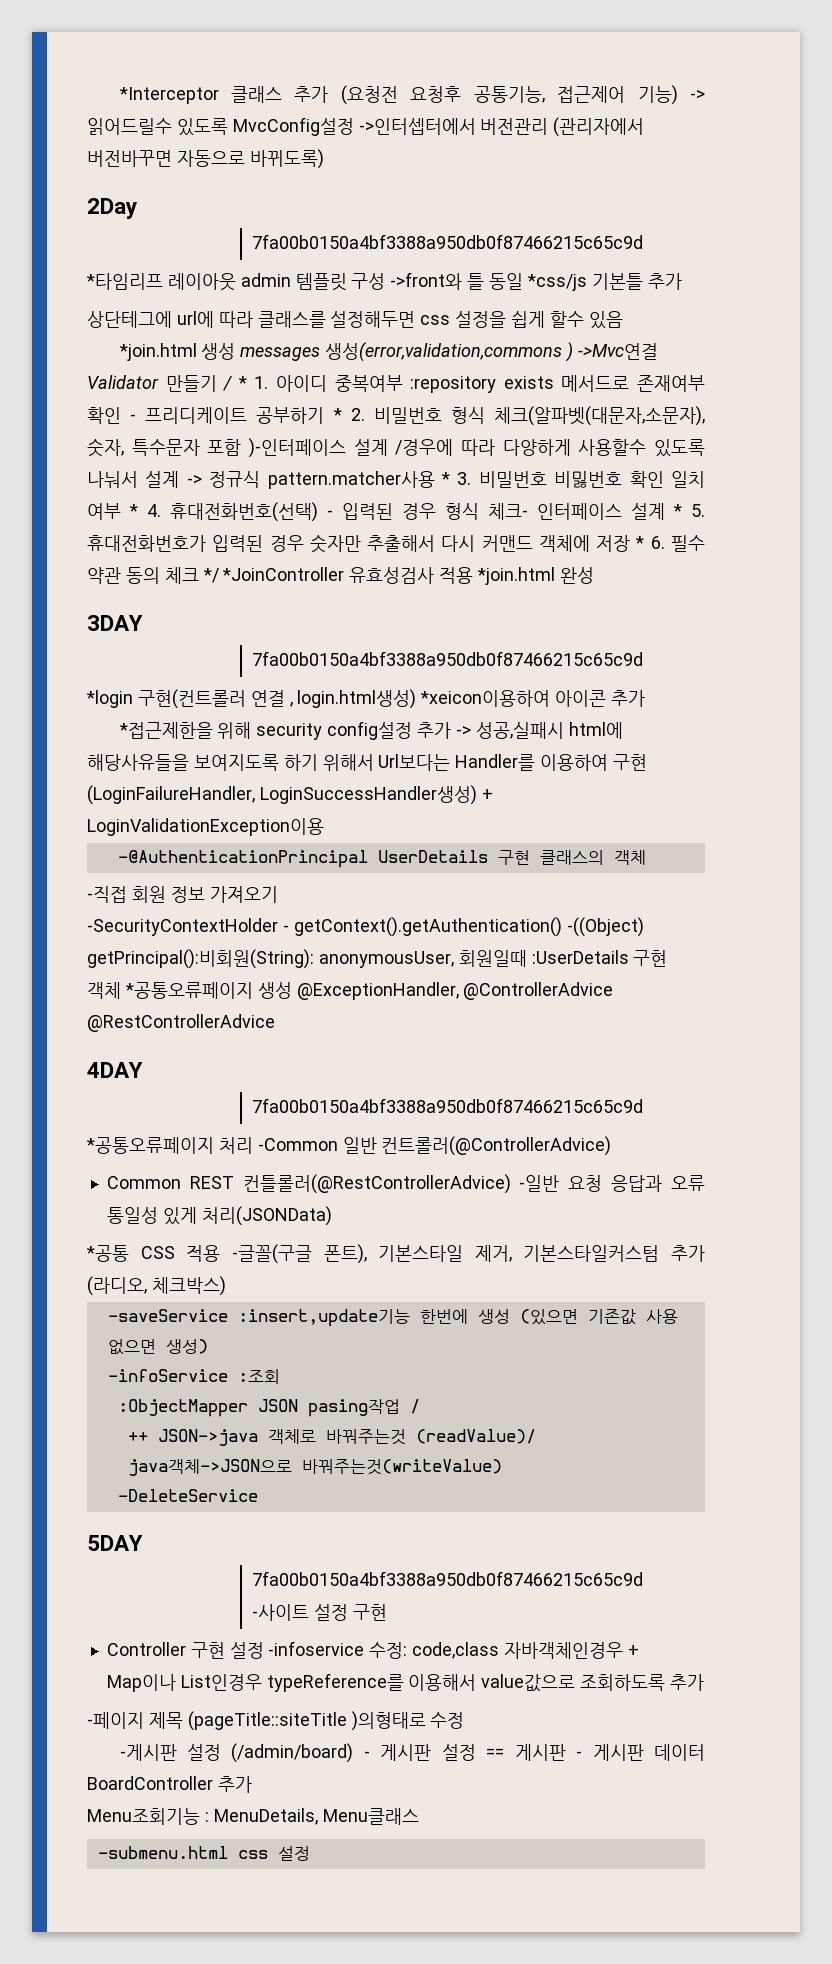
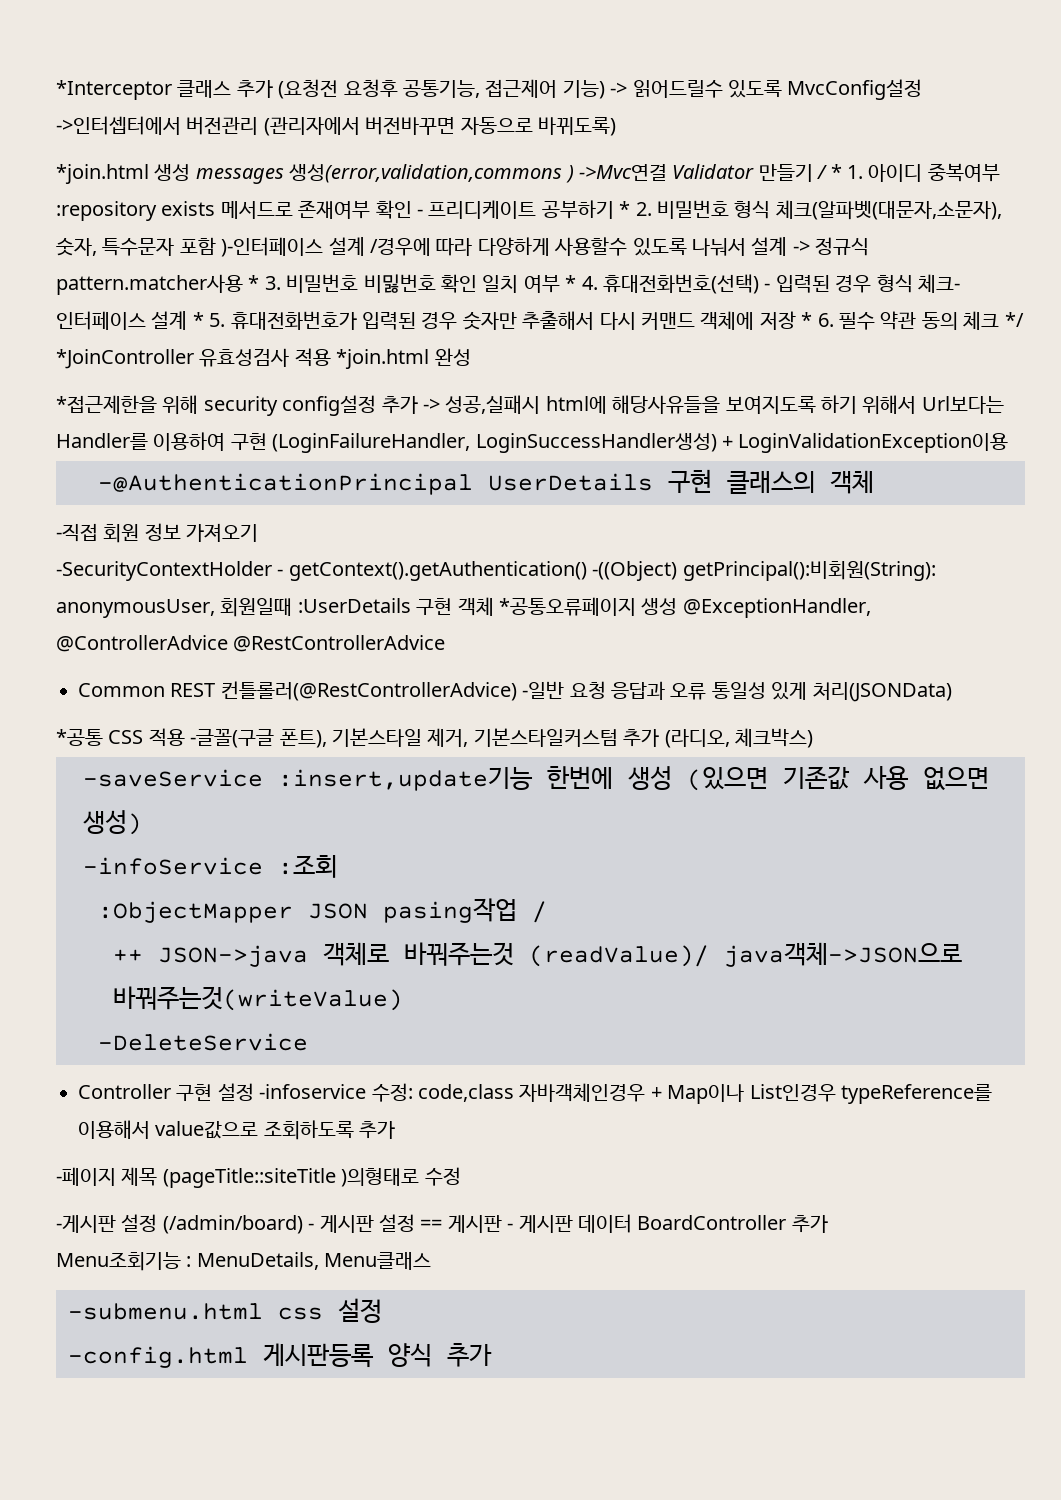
- 2Day
- 7fa00b0150a4bf3388a950db0f87466215c65c9d
- *타임리프 레이아웃 admin 템플릿 구성 ->front와 틀 동일 *css/js 기본틀 추가
- 상단테그에 url에 따라 클래스를 설정해두면 css 설정을 쉽게 할수 있음
- 3DAY
- 7fa00b0150a4bf3388a950db0f87466215c65c9d
- *login 구현(컨트롤러 연결 , login.html생성) *xeicon이용하여 아이콘 추가
- 4DAY
- 7fa00b0150a4bf3388a950db0f87466215c65c9d
- *공통오류페이지 처리 -Common 일반 컨트롤러(@ControllerAdvice)
- 5DAY
- 7fa00b0150a4bf3388a950db0f87466215c65c9d -사이트 설정 구현
+ -config.html 게시판등록 양식 추가

